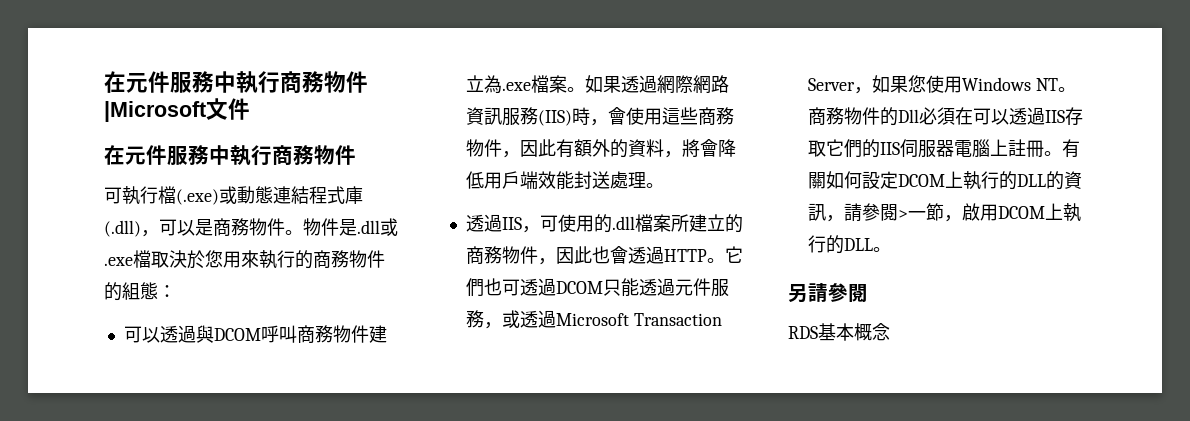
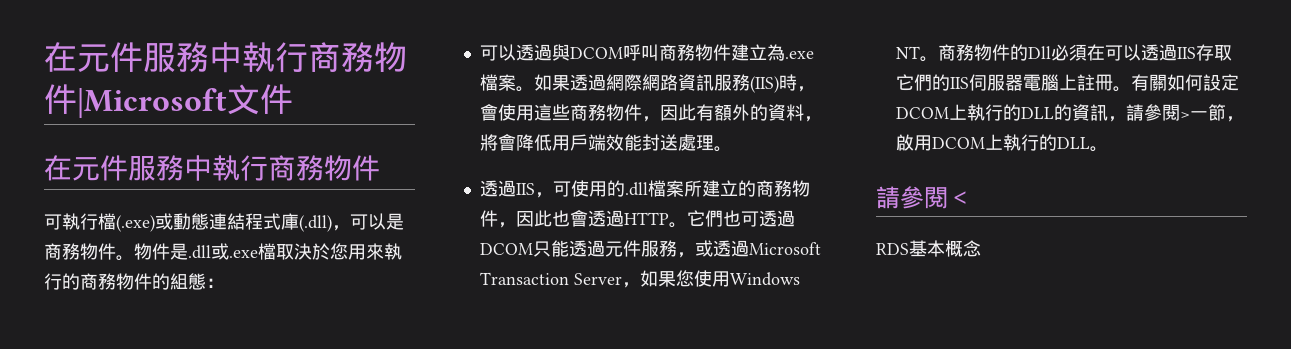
- 另請參閱
+ 請參閱＜

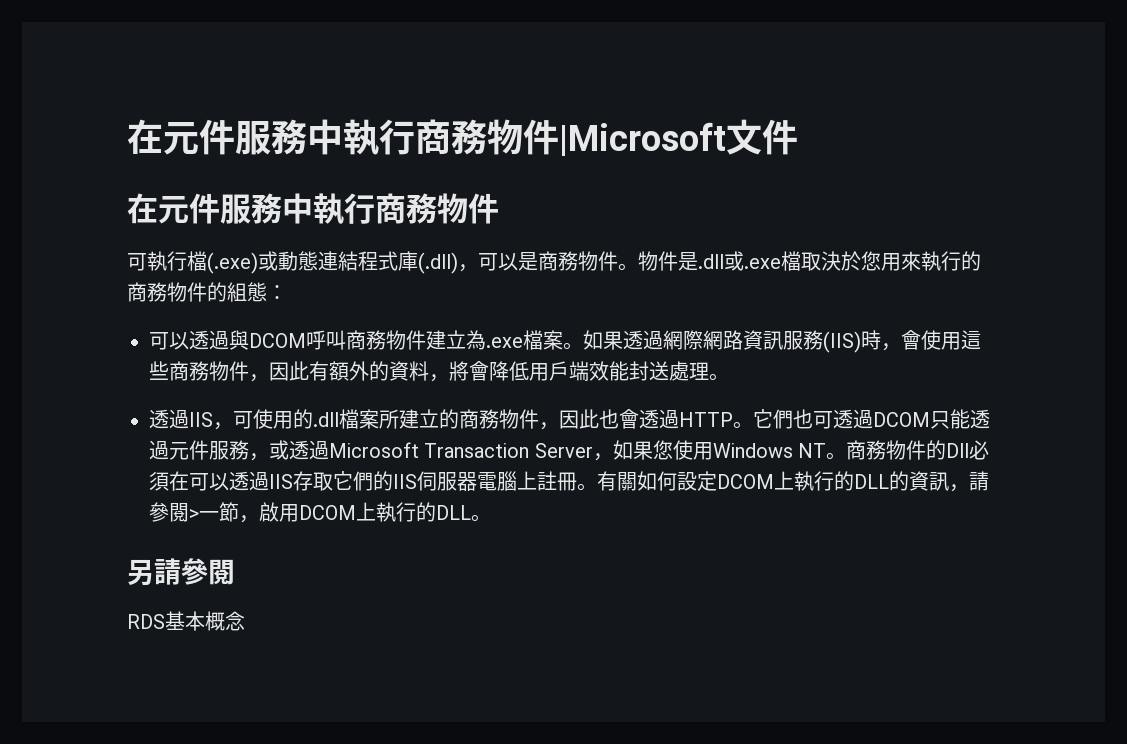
- 請參閱＜
+ 另請參閱

